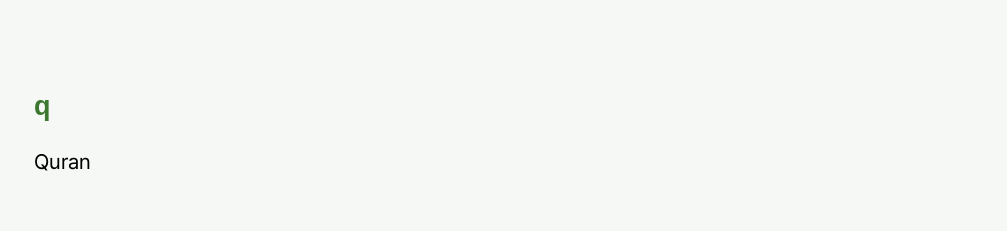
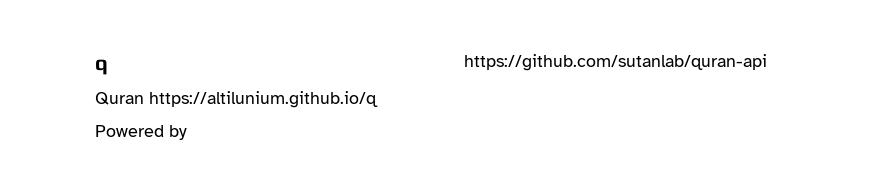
- Quran
+ Quran https://altilunium.github.io/q
+ Powered by https://github.com/sutanlab/quran-api

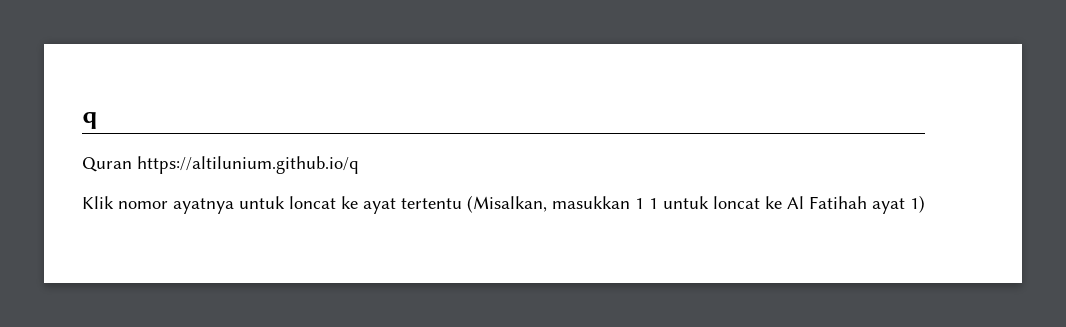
- Powered by https://github.com/sutanlab/quran-api
+ Klik nomor ayatnya untuk loncat ke ayat tertentu (Misalkan, masukkan 1 1 untuk loncat ke Al Fatihah ayat 1)

